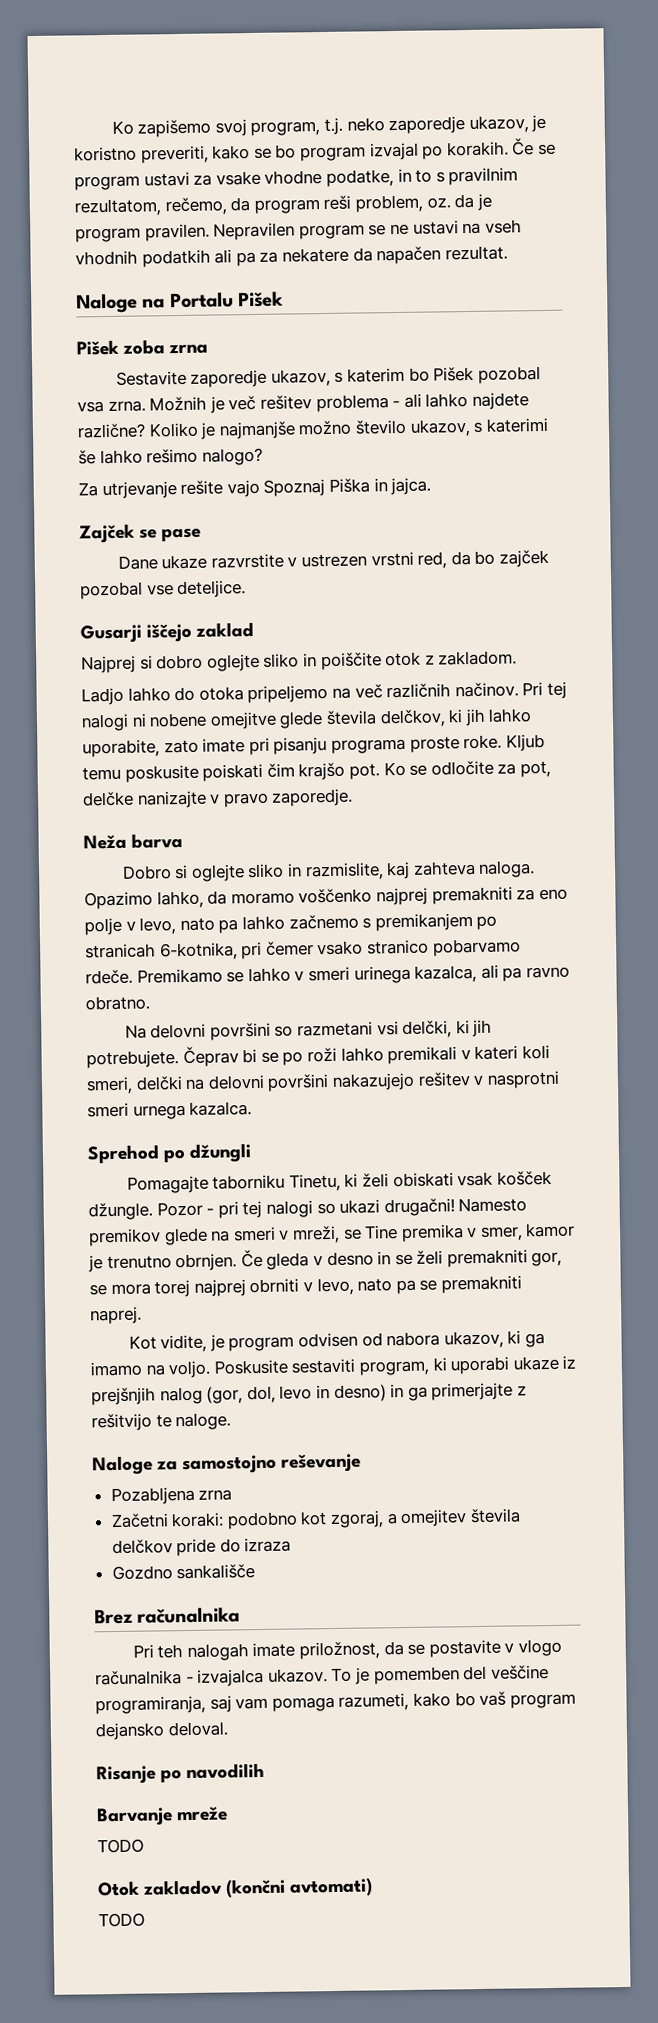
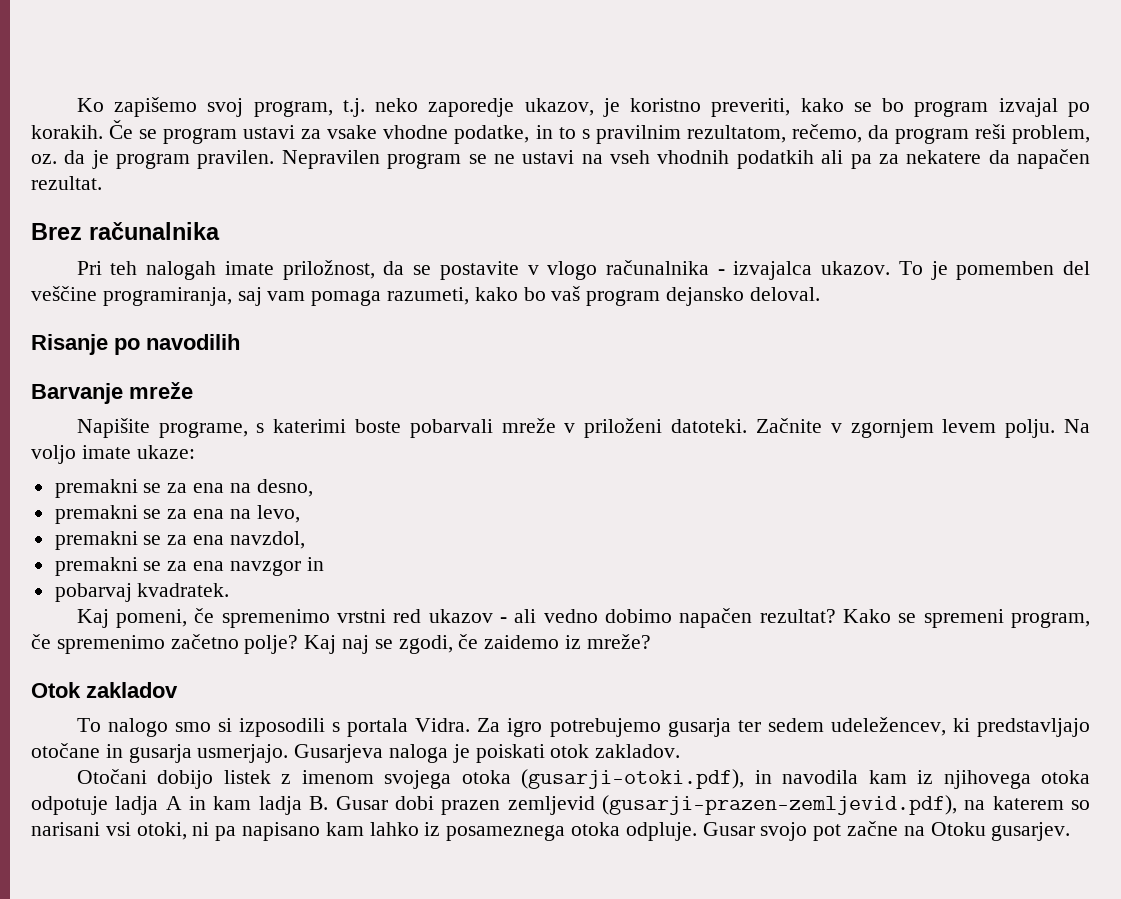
- Naloge na Portalu Pišek
- Pišek zoba zrna
- Sestavite zaporedje ukazov, s katerim bo Pišek pozobal vsa zrna. Možnih je več rešitev problema - ali lahko najdete različne? Koliko je najmanjše možno število ukazov, s katerimi še lahko rešimo nalogo?
- Za utrjevanje rešite vajo Spoznaj Piška in jajca.
- Zajček se pase
- Dane ukaze razvrstite v ustrezen vrstni red, da bo zajček pozobal vse deteljice.
- Gusarji iščejo zaklad
- Najprej si dobro oglejte sliko in poiščite otok z zakladom.
- Ladjo lahko do otoka pripeljemo na več različnih načinov. Pri tej nalogi ni nobene omejitve glede števila delčkov, ki jih lahko uporabite, zato imate pri pisanju programa proste roke. Kljub temu poskusite poiskati čim krajšo pot. Ko se odločite za pot, delčke nanizajte v pravo zaporedje.
- Neža barva
- Dobro si oglejte sliko in razmislite, kaj zahteva naloga. Opazimo lahko, da moramo voščenko najprej premakniti za eno polje v levo, nato pa lahko začnemo s premikanjem po stranicah 6-kotnika, pri čemer vsako stranico pobarvamo rdeče. Premikamo se lahko v smeri urinega kazalca, ali pa ravno obratno.
- Na delovni površini so razmetani vsi delčki, ki jih potrebujete. Čeprav bi se po roži lahko premikali v kateri koli smeri, delčki na delovni površini nakazujejo rešitev v nasprotni smeri urnega kazalca.
- Sprehod po džungli
- Pomagajte taborniku Tinetu, ki želi obiskati vsak košček džungle. Pozor - pri tej nalogi so ukazi drugačni! Namesto premikov glede na smeri v mreži, se Tine premika v smer, kamor je trenutno obrnjen. Če gleda v desno in se želi premakniti gor, se mora torej najprej obrniti v levo, nato pa se premakniti naprej.
- Kot vidite, je program odvisen od nabora ukazov, ki ga imamo na voljo. Poskusite sestaviti program, ki uporabi ukaze iz prejšnjih nalog (gor, dol, levo in desno) in ga primerjajte z rešitvijo te naloge.
- Naloge za samostojno reševanje
- Pozabljena zrna
- Začetni koraki: podobno kot zgoraj, a omejitev števila delčkov pride do izraza
- Gozdno sankališče
  Barvanje mreže
- TODO
- Otok zakladov (končni avtomati)
- TODO
+ Napišite programe, s katerimi boste pobarvali mreže v priloženi datoteki. Začnite v zgornjem levem polju. Na voljo imate ukaze:
+ premakni se za ena na desno,
+ premakni se za ena na levo,
+ premakni se za ena navzdol,
+ premakni se za ena navzgor in
+ pobarvaj kvadratek.
+ Kaj pomeni, če spremenimo vrstni red ukazov - ali vedno dobimo napačen rezultat? Kako se spremeni program, če spremenimo začetno polje? Kaj naj se zgodi, če zaidemo iz mreže?
+ Otok zakladov
+ To nalogo smo si izposodili s portala Vidra. Za igro potrebujemo gusarja ter sedem udeležencev, ki predstavljajo otočane in gusarja usmerjajo. Gusarjeva naloga je poiskati otok zakladov.
+ Otočani dobijo listek z imenom svojega otoka (gusarji-otoki.pdf), in navodila kam iz njihovega otoka odpotuje ladja A in kam ladja B. Gusar dobi prazen zemljevid (gusarji-prazen-zemljevid.pdf), na katerem so narisani vsi otoki, ni pa napisano kam lahko iz posameznega otoka odpluje. Gusar svojo pot začne na Otoku gusarjev.

